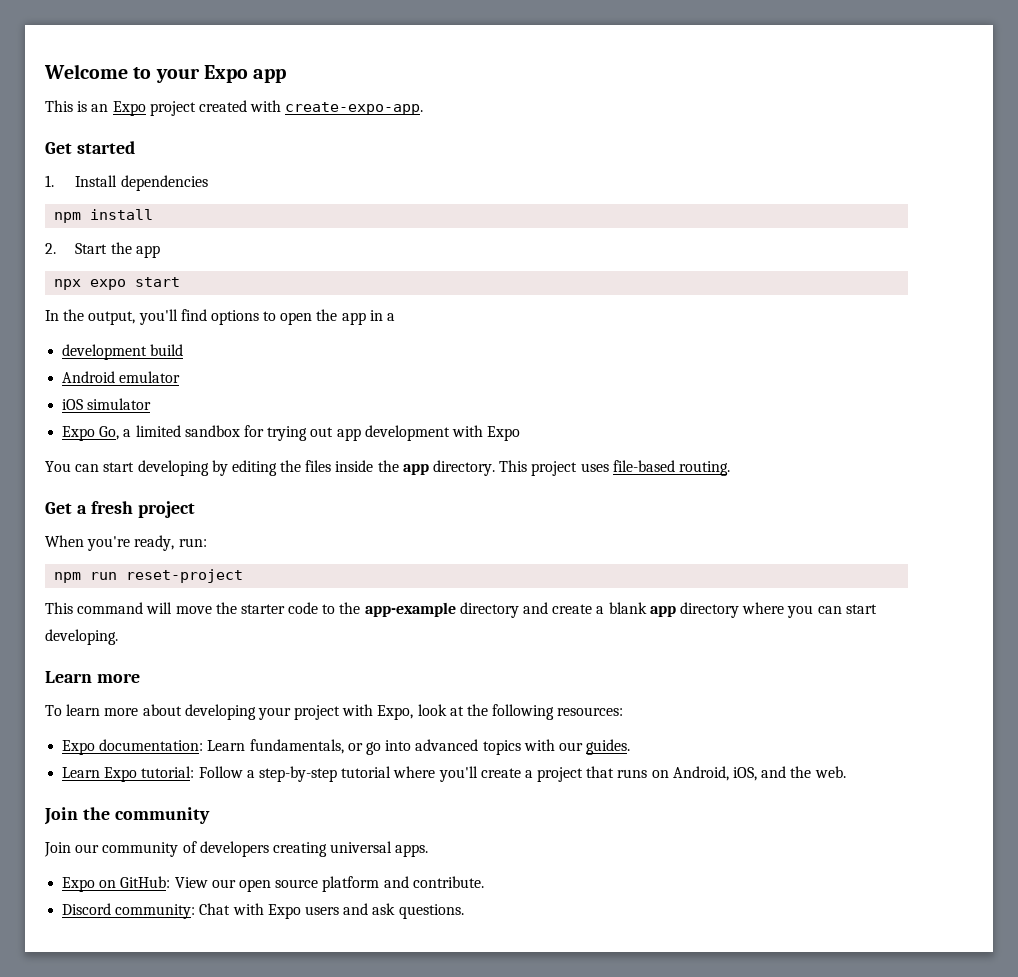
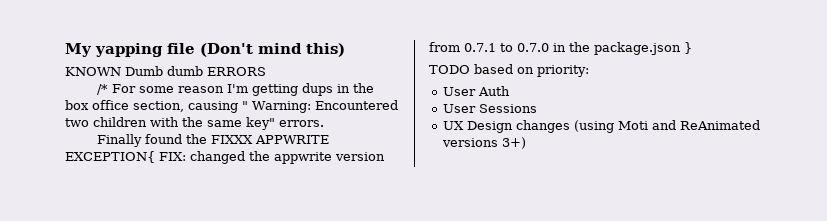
- Welcome to your Expo app
- This is an Expo project created with create-expo-app.
- Get started
- 1. Install dependencies
- npm install
- 2. Start the app
- npx expo start
- In the output, you'll find options to open the app in a
- development build
- Android emulator
- iOS simulator
- Expo Go, a limited sandbox for trying out app development with Expo
- You can start developing by editing the files inside the app directory. This project uses file-based routing.
- Get a fresh project
- When you're ready, run:
- npm run reset-project
- This command will move the starter code to the app-example directory and create a blank app directory where you can start developing.
- Learn more
- To learn more about developing your project with Expo, look at the following resources:
- Expo documentation: Learn fundamentals, or go into advanced topics with our guides.
- Learn Expo tutorial: Follow a step-by-step tutorial where you'll create a project that runs on Android, iOS, and the web.
- Join the community
- Join our community of developers creating universal apps.
- Expo on GitHub: View our open source platform and contribute.
- Discord community: Chat with Expo users and ask questions.
+ My yapping file (Don't mind this)
+ KNOWN Dumb dumb ERRORS
+ /* For some reason I'm getting dups in the box office section, causing " Warning: Encountered two children with the same key" errors.
+ Finally found the FIXXX APPWRITE EXCEPTION{ FIX: changed the appwrite version from 0.7.1 to 0.7.0 in the package.json }
+ TODO based on priority:
+ User Auth
+ User Sessions
+ UX Design changes (using Moti and ReAnimated versions 3+)

